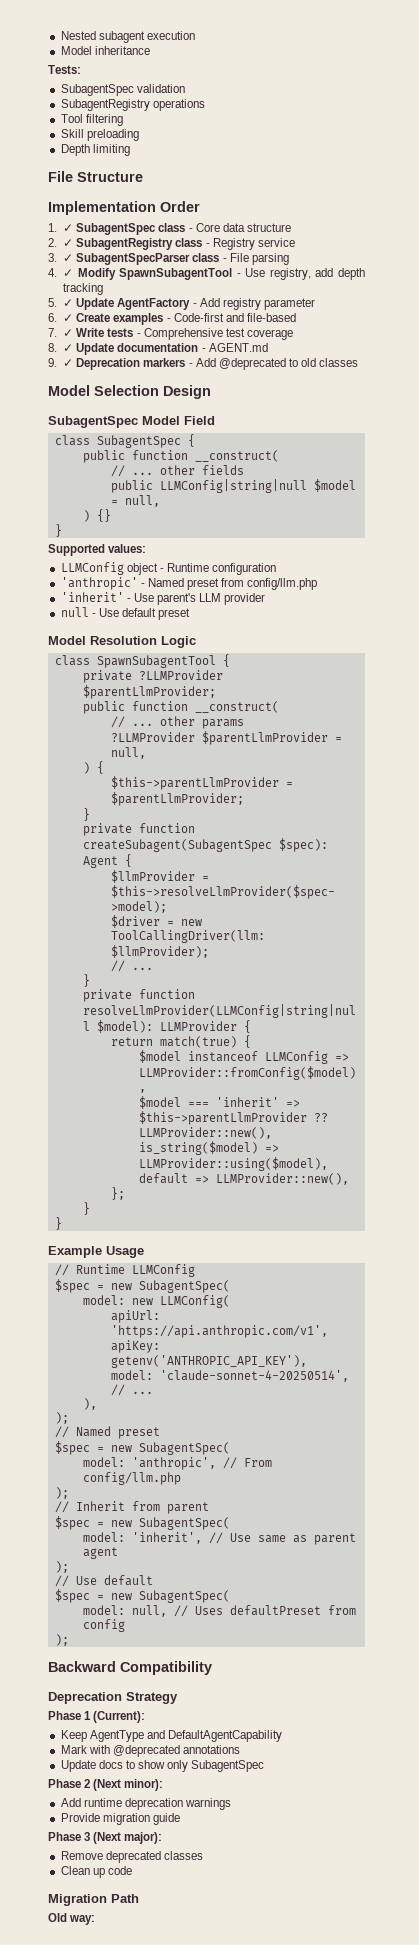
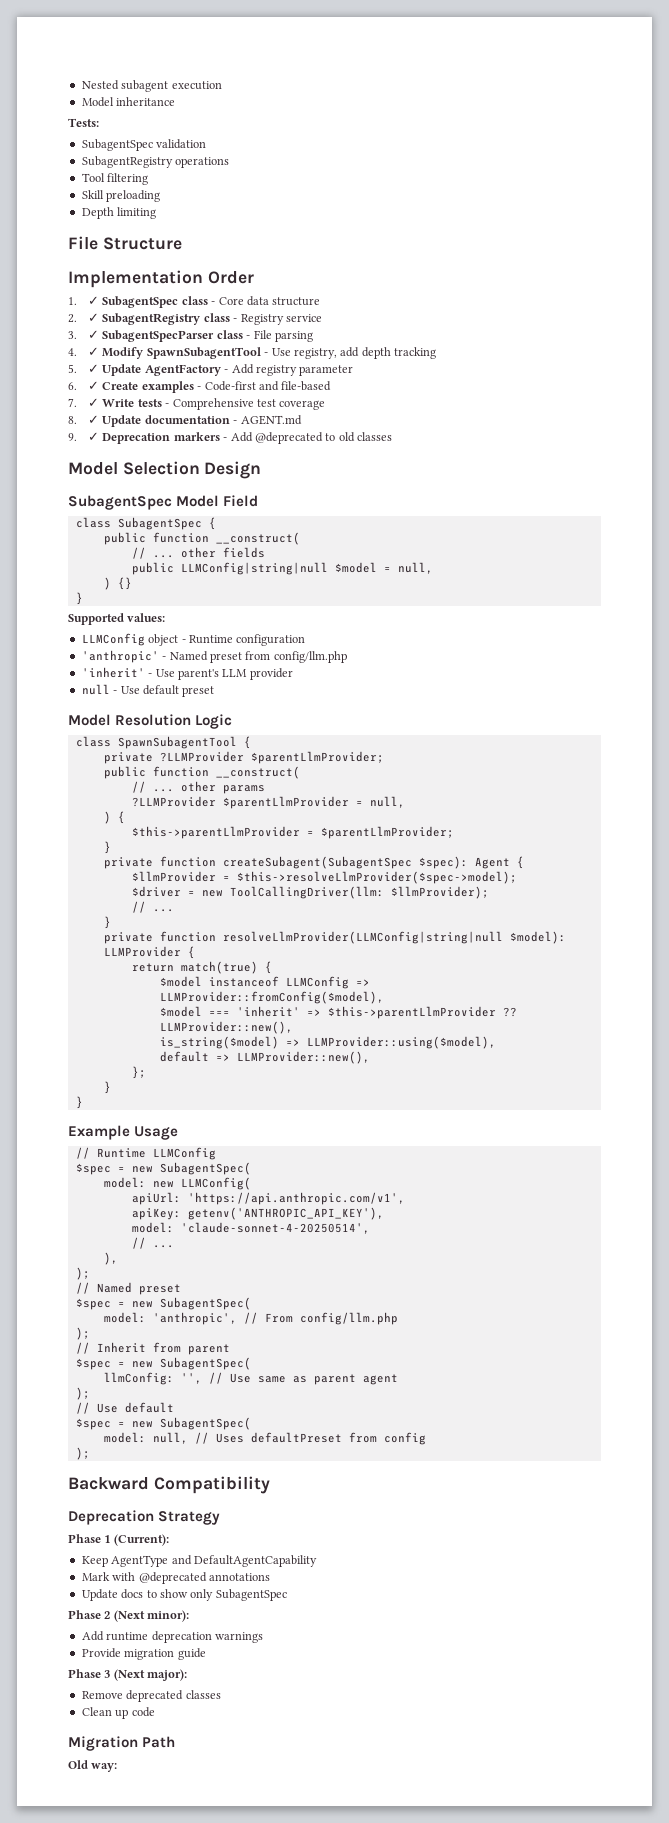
- model: 'inherit', // Use same as parent agent
+ llmConfig: '', // Use same as parent agent

